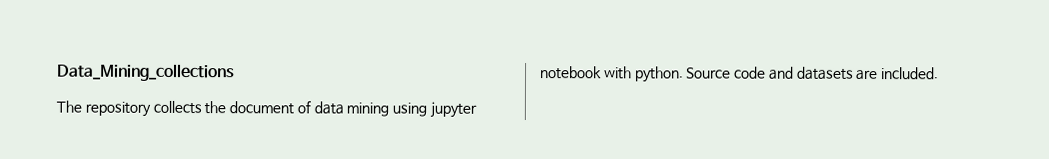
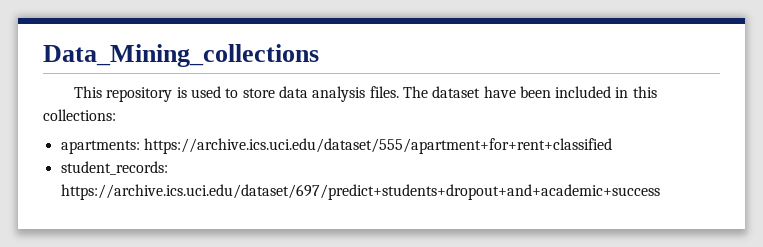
- The repository collects the document of data mining using jupyter notebook with python. Source code and datasets are included.
+ This repository is used to store data analysis files. The dataset have been included in this collections:
+ apartments: https://archive.ics.uci.edu/dataset/555/apartment+for+rent+classified
+ student_records: https://archive.ics.uci.edu/dataset/697/predict+students+dropout+and+academic+success

